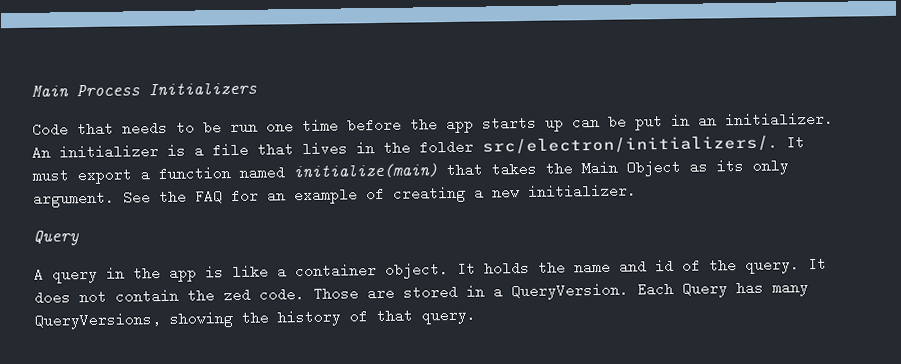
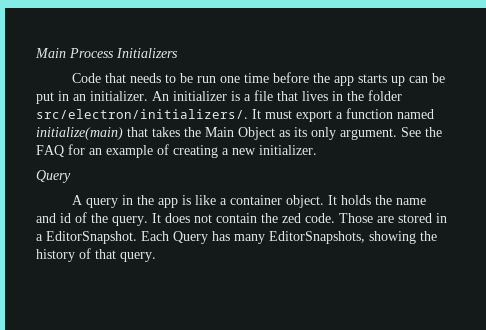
- Those are stored in a QueryVersion.
+ Those are stored in a EditorSnapshot.
- Each Query has many QueryVersions, showing the history of that query.
+ Each Query has many EditorSnapshots, showing the history of that query.

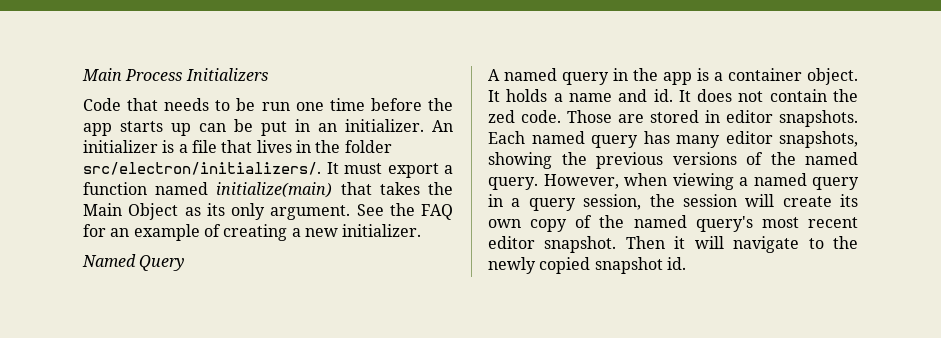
  See the FAQ for an example of creating a new initializer.
- Query
+ Named Query
- A query in the app is like a container object.
+ A named query in the app is a container object.
- It holds the name and id of the query.
+ It holds a name and id.
- Those are stored in a EditorSnapshot. Each Query has many EditorSnapshots, showing the history of that query.
+ Those are stored in editor snapshots. Each named query has many editor snapshots, showing the previous versions of the named query. However, when viewing a named query in a query session, the session will create its own copy of the named query's most recent editor snapshot. Then it will navigate to the newly copied snapshot id.

